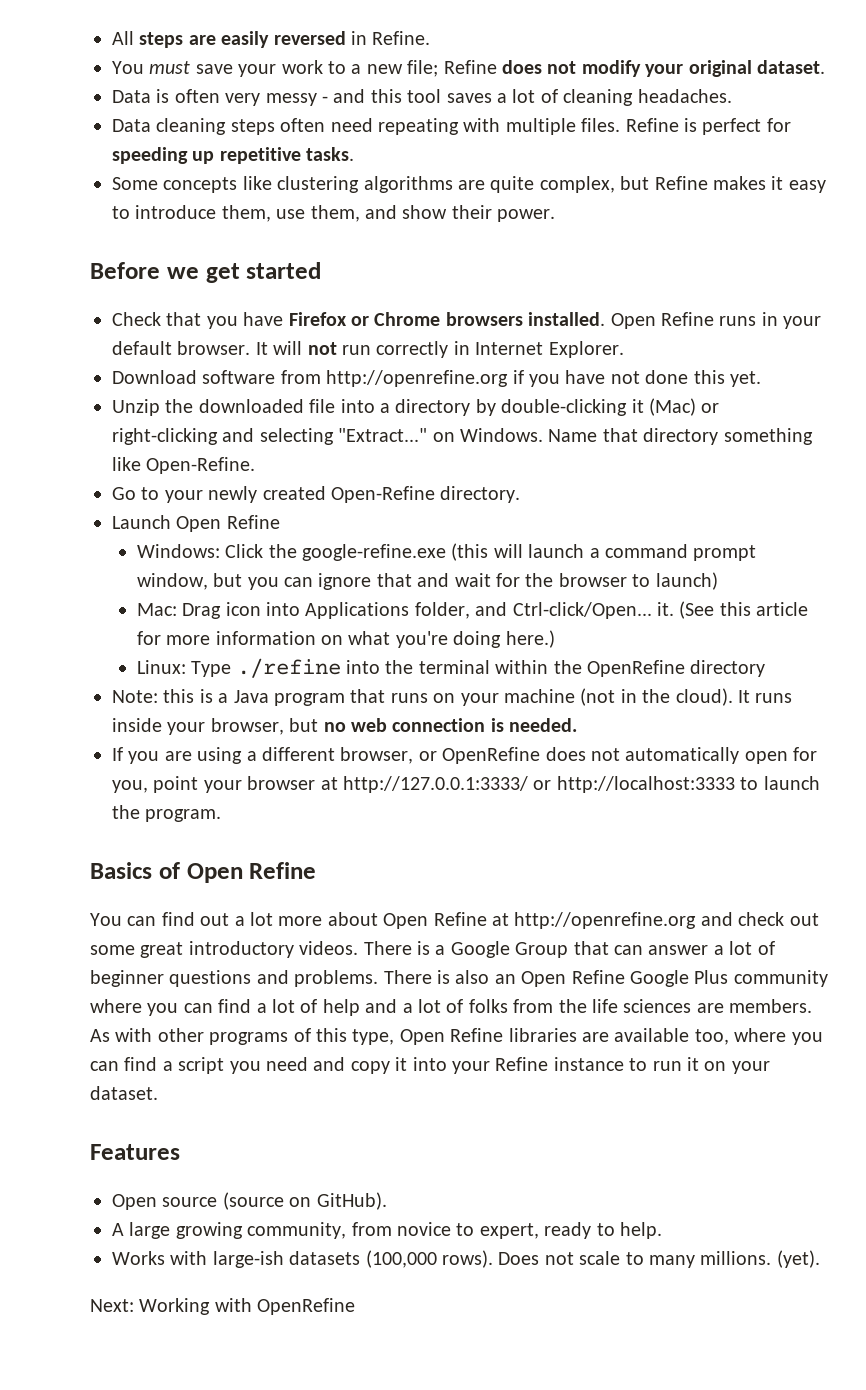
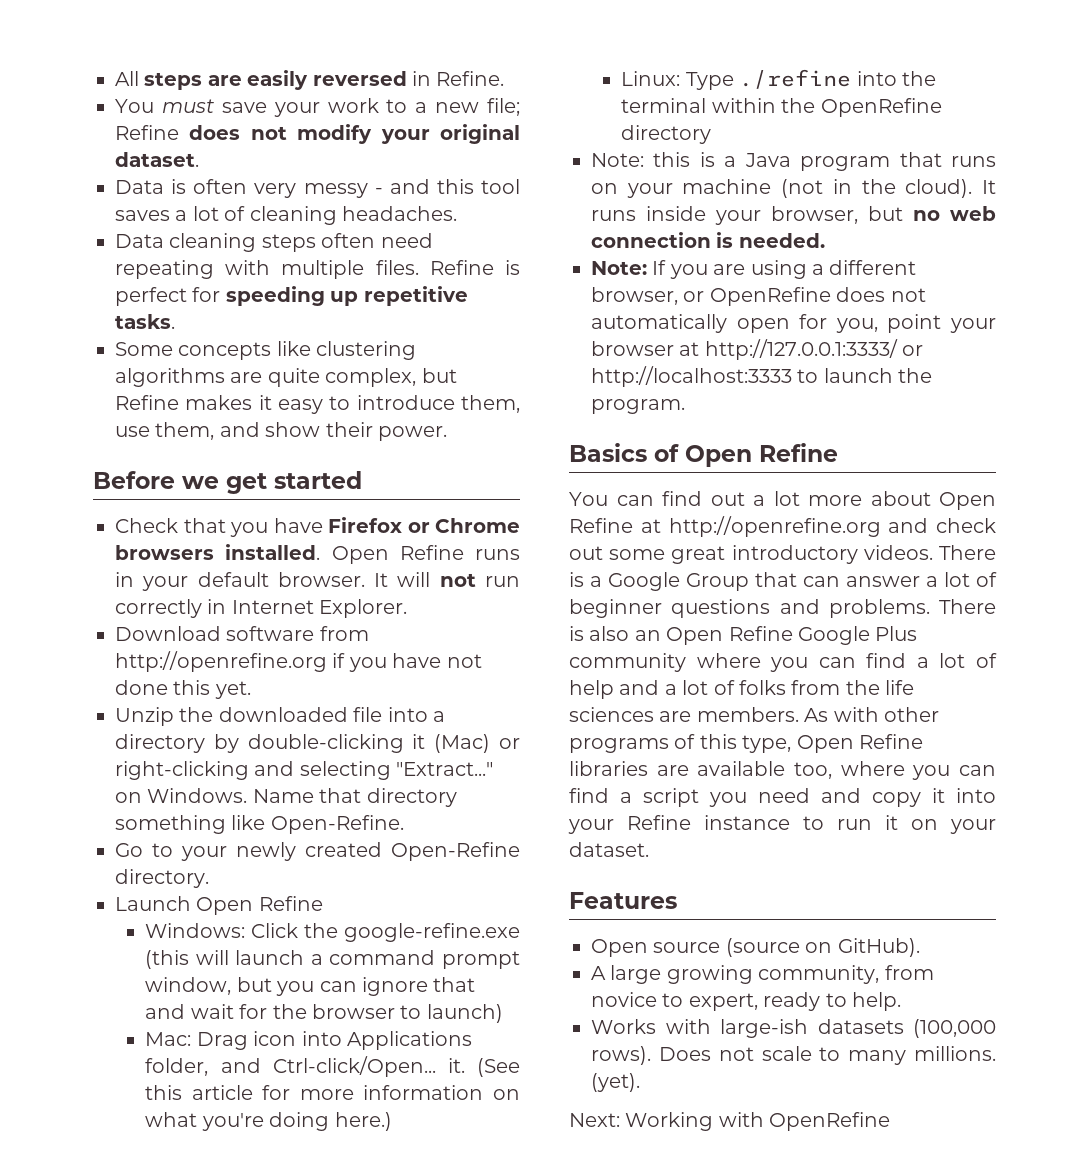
- If you are using a different browser, or OpenRefine does not automatically open for you, point your browser at http://127.0.0.1:3333/ or http://localhost:3333 to launch the program.
+ Note: If you are using a different browser, or OpenRefine does not automatically open for you, point your browser at http://127.0.0.1:3333/ or http://localhost:3333 to launch the program.

